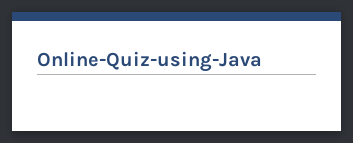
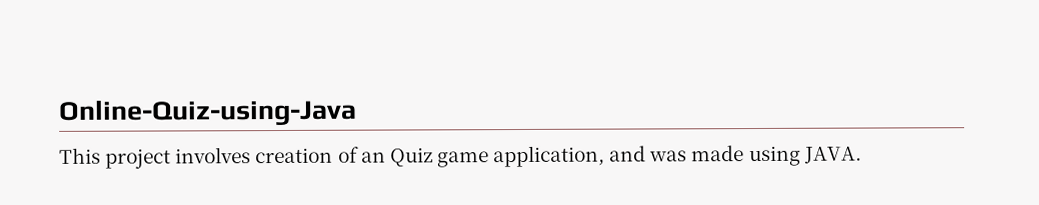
+ This project involves creation of an Quiz game application, and was made using JAVA.

